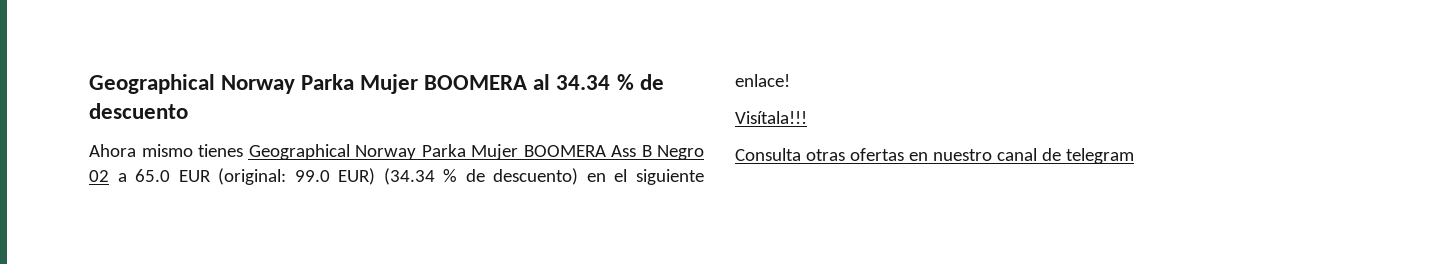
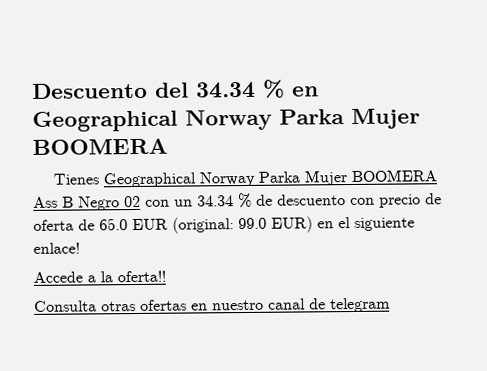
- Geographical Norway Parka Mujer BOOMERA al 34.34 % de descuento
- Ahora mismo tienes Geographical Norway Parka Mujer BOOMERA Ass B Negro 02 a 65.0 EUR (original: 99.0 EUR) (34.34 % de descuento) en el siguiente enlace!
+ Descuento del 34.34 % en Geographical Norway Parka Mujer BOOMERA
+ Tienes Geographical Norway Parka Mujer BOOMERA Ass B Negro 02 con un 34.34 % de descuento con precio de oferta de 65.0 EUR (original: 99.0 EUR) en el siguiente enlace!
- Visítala!!!
+ Accede a la oferta!!

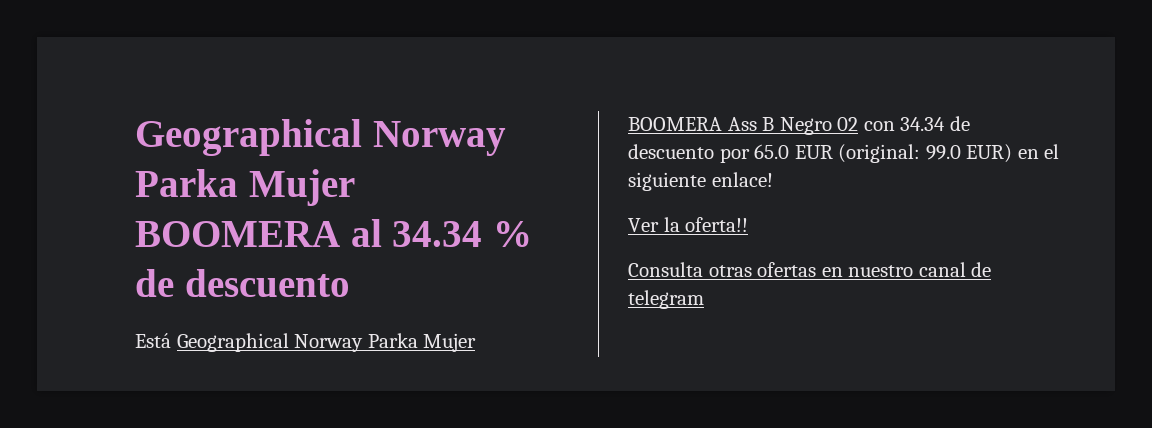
- Descuento del 34.34 % en Geographical Norway Parka Mujer BOOMERA
- Tienes Geographical Norway Parka Mujer BOOMERA Ass B Negro 02 con un 34.34 % de descuento con precio de oferta de 65.0 EUR (original: 99.0 EUR) en el siguiente enlace!
+ Geographical Norway Parka Mujer BOOMERA al 34.34 % de descuento
+ Está Geographical Norway Parka Mujer BOOMERA Ass B Negro 02 con 34.34 de descuento por 65.0 EUR (original: 99.0 EUR) en el siguiente enlace!
- Accede a la oferta!!
+ Ver la oferta!!

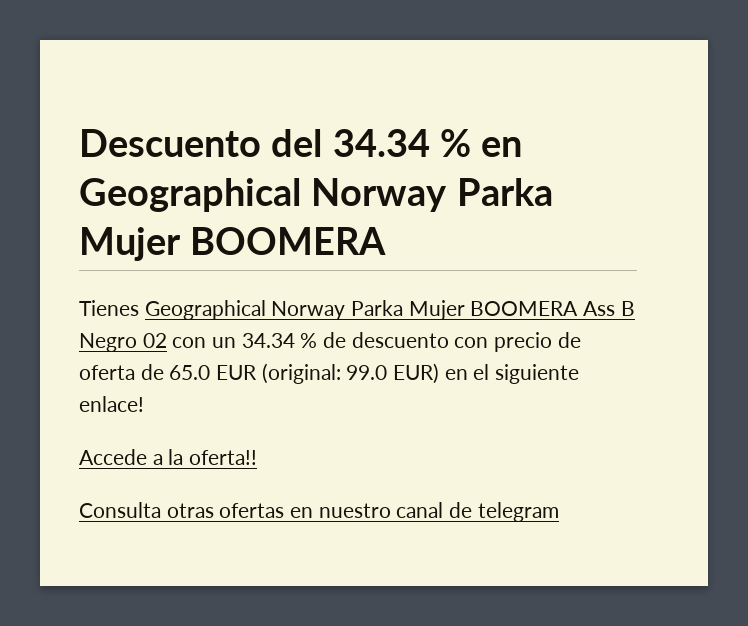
- Geographical Norway Parka Mujer BOOMERA al 34.34 % de descuento
- Está Geographical Norway Parka Mujer BOOMERA Ass B Negro 02 con 34.34 de descuento por 65.0 EUR (original: 99.0 EUR) en el siguiente enlace!
+ Descuento del 34.34 % en Geographical Norway Parka Mujer BOOMERA
+ Tienes Geographical Norway Parka Mujer BOOMERA Ass B Negro 02 con un 34.34 % de descuento con precio de oferta de 65.0 EUR (original: 99.0 EUR) en el siguiente enlace!
- Ver la oferta!!
+ Accede a la oferta!!

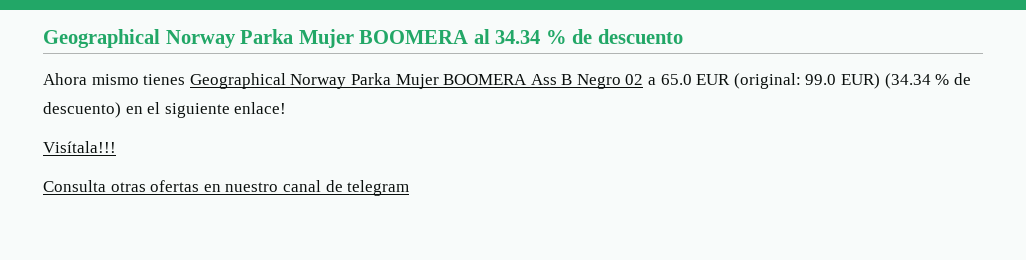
- Descuento del 34.34 % en Geographical Norway Parka Mujer BOOMERA
- Tienes Geographical Norway Parka Mujer BOOMERA Ass B Negro 02 con un 34.34 % de descuento con precio de oferta de 65.0 EUR (original: 99.0 EUR) en el siguiente enlace!
+ Geographical Norway Parka Mujer BOOMERA al 34.34 % de descuento
+ Ahora mismo tienes Geographical Norway Parka Mujer BOOMERA Ass B Negro 02 a 65.0 EUR (original: 99.0 EUR) (34.34 % de descuento) en el siguiente enlace!
- Accede a la oferta!!
+ Visítala!!!

